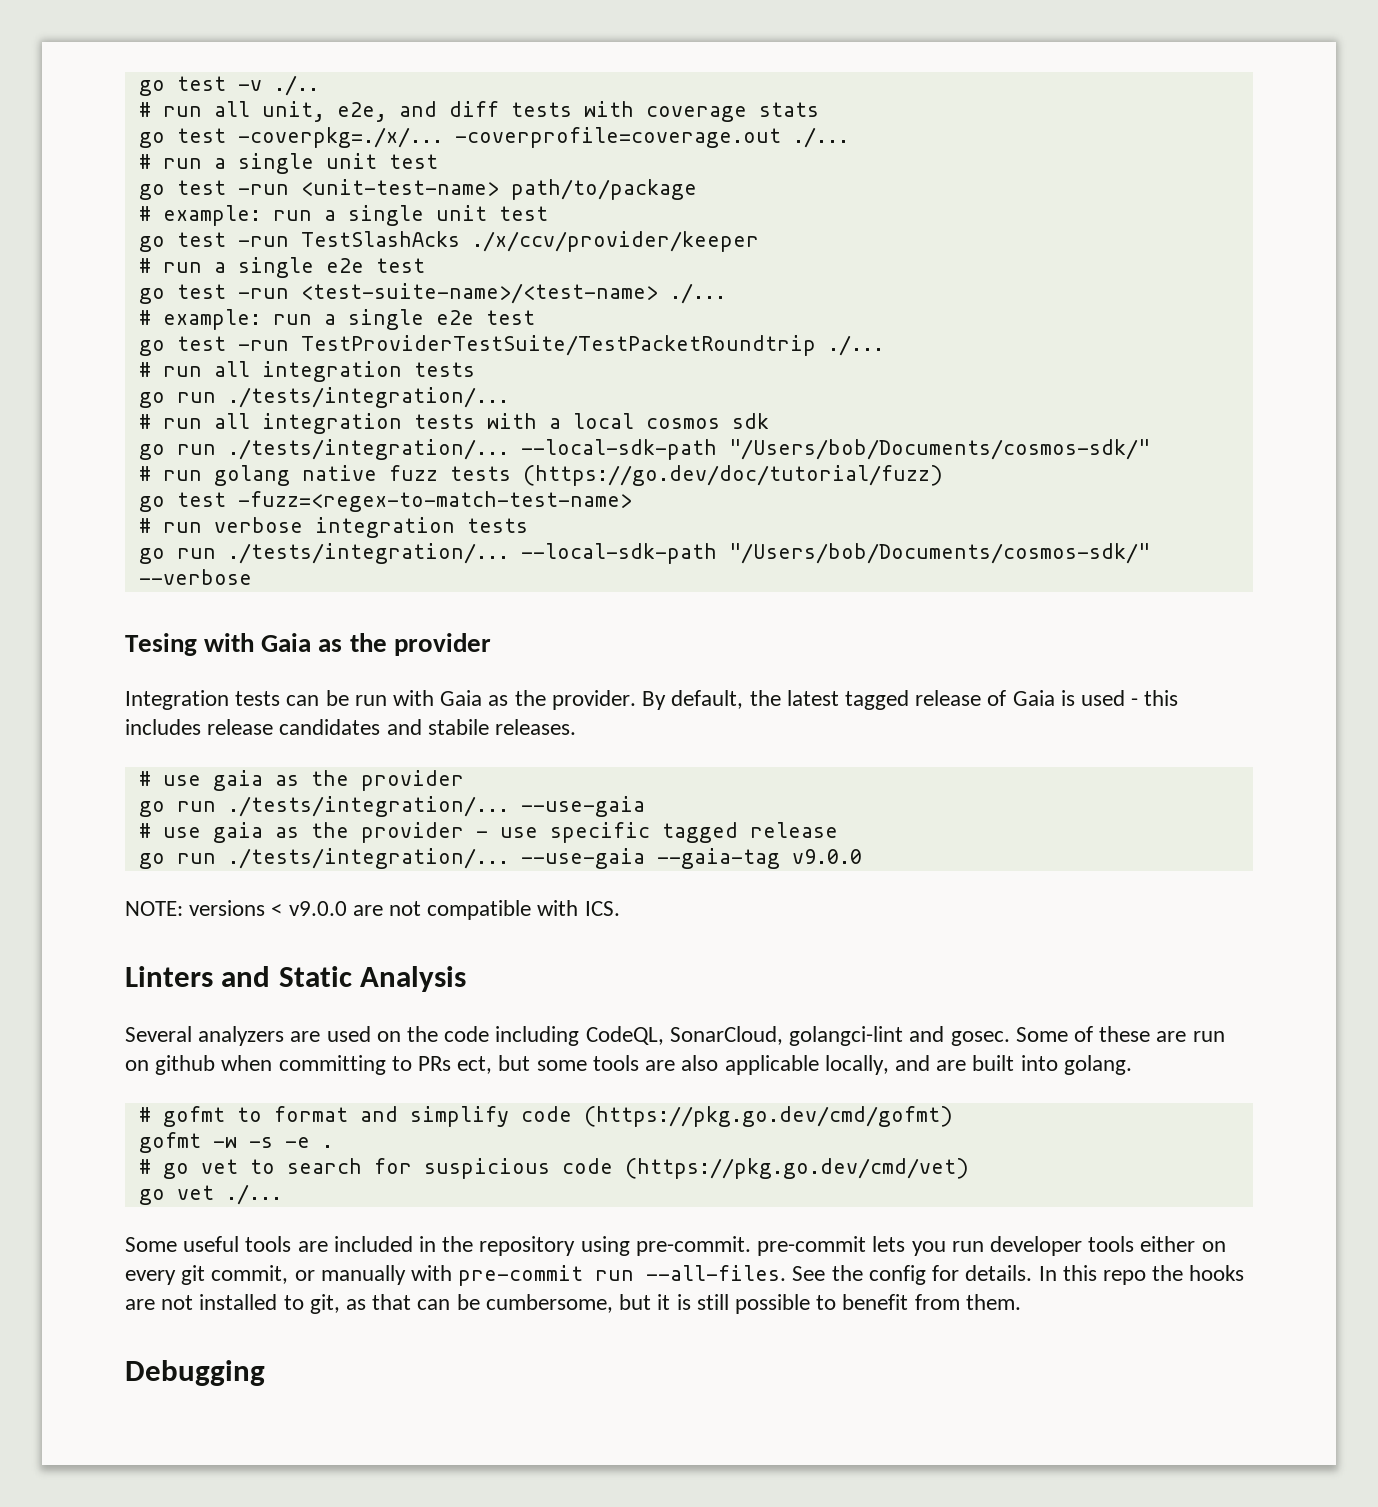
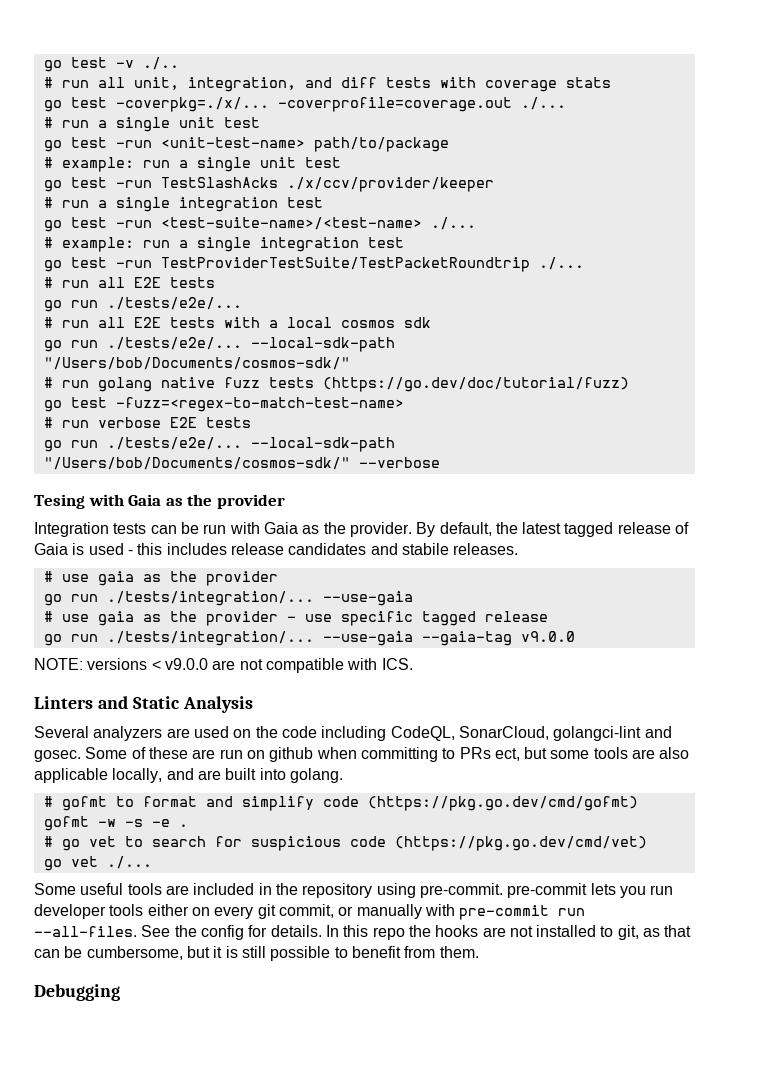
- # run all unit, e2e, and diff tests with coverage stats
+ # run all unit, integration, and diff tests with coverage stats
- # run a single e2e test
+ # run a single integration test
- # example: run a single e2e test
+ # example: run a single integration test
  go test -run TestProviderTestSuite/TestPacketRoundtrip ./...
- # run all integration tests
- go run ./tests/integration/...
- # run all integration tests with a local cosmos sdk
- go run ./tests/integration/...
+ # run all E2E tests
+ go run ./tests/e2e/...
+ # run all E2E tests with a local cosmos sdk
+ go run ./tests/e2e/...
- # run verbose integration tests
- go run ./tests/integration/...
+ # run verbose E2E tests
+ go run ./tests/e2e/...

